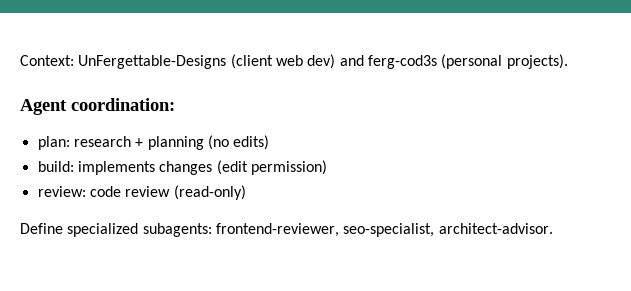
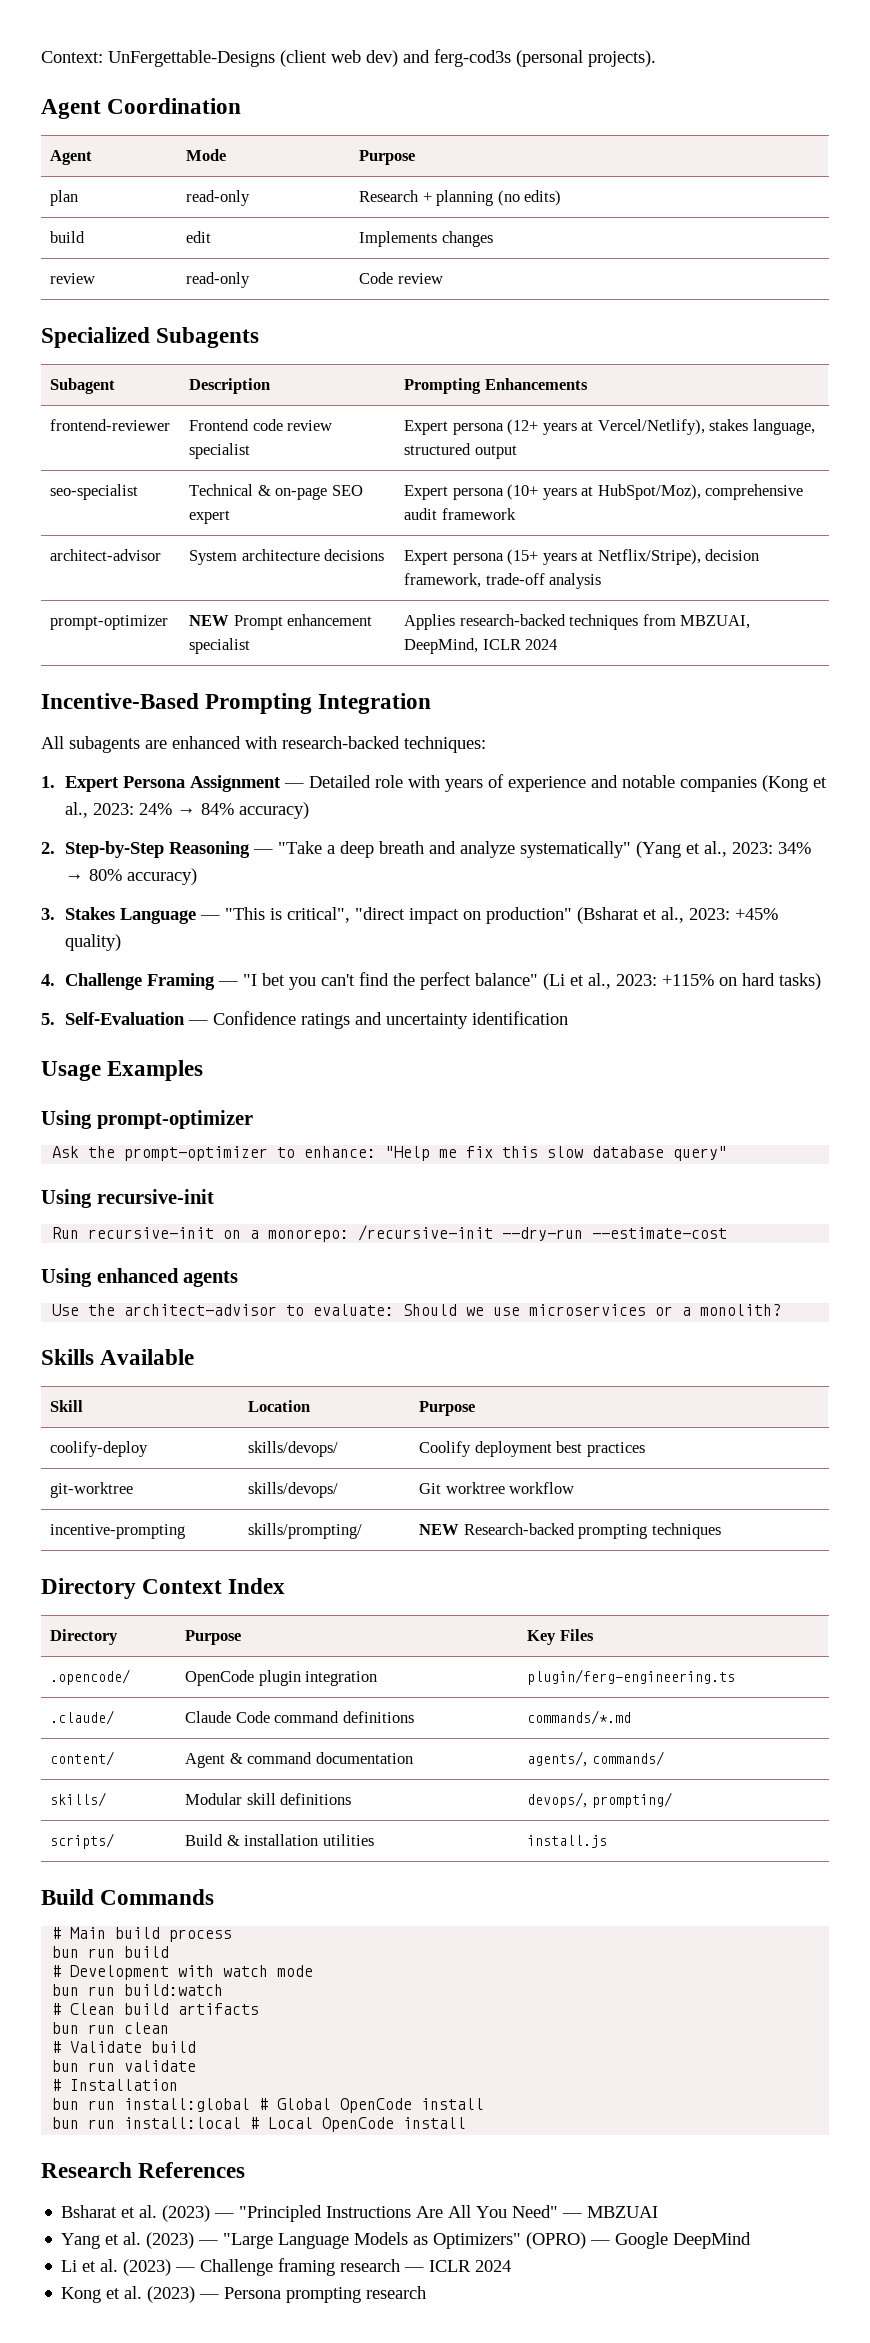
- Agent coordination:
- plan: research + planning (no edits)
- build: implements changes (edit permission)
- review: code review (read-only)
- Define specialized subagents: frontend-reviewer, seo-specialist, architect-advisor.
+ Agent Coordination
+ Agent | Mode | Purpose
+ plan | read-only | Research + planning (no edits)
+ build | edit | Implements changes
+ review | read-only | Code review
+ Specialized Subagents
+ Subagent | Description | Prompting Enhancements
+ frontend-reviewer | Frontend code review specialist | Expert persona (12+ years at Vercel/Netlify), stakes language, structured output
+ seo-specialist | Technical & on-page SEO expert | Expert persona (10+ years at HubSpot/Moz), comprehensive audit framework
+ architect-advisor | System architecture decisions | Expert persona (15+ years at Netflix/Stripe), decision framework, trade-off analysis
+ prompt-optimizer | NEW Prompt enhancement specialist | Applies research-backed techniques from MBZUAI, DeepMind, ICLR 2024
+ Incentive-Based Prompting Integration
+ All subagents are enhanced with research-backed techniques:
+ 1. Expert Persona Assignment — Detailed role with years of experience and notable companies (Kong et al., 2023: 24% → 84% accuracy)
+ 2. Step-by-Step Reasoning — "Take a deep breath and analyze systematically" (Yang et al., 2023: 34% → 80% accuracy)
+ 3. Stakes Language — "This is critical", "direct impact on production" (Bsharat et al., 2023: +45% quality)
+ 4. Challenge Framing — "I bet you can't find the perfect balance" (Li et al., 2023: +115% on hard tasks)
+ 5. Self-Evaluation — Confidence ratings and uncertainty identification
+ Usage Examples
+ Using prompt-optimizer
+ Ask the prompt-optimizer to enhance: "Help me fix this slow database query"
+ Using recursive-init
+ Run recursive-init on a monorepo: /recursive-init --dry-run --estimate-cost
+ Using enhanced agents
+ Use the architect-advisor to evaluate: Should we use microservices or a monolith?
+ Skills Available
+ Skill | Location | Purpose
+ coolify-deploy | skills/devops/ | Coolify deployment best practices
+ git-worktree | skills/devops/ | Git worktree workflow
+ incentive-prompting | skills/prompting/ | NEW Research-backed prompting techniques
+ Directory Context Index
+ Directory | Purpose | Key Files
+ .opencode/ | OpenCode plugin integration | plugin/ferg-engineering.ts
+ .claude/ | Claude Code command definitions | commands/*.md
+ content/ | Agent & command documentation | agents/, commands/
+ skills/ | Modular skill definitions | devops/, prompting/
+ scripts/ | Build & installation utilities | install.js
+ Build Commands
+ # Main build process
+ bun run build
+ # Development with watch mode
+ bun run build:watch
+ # Clean build artifacts
+ bun run clean
+ # Validate build
+ bun run validate
+ # Installation
+ bun run install:global # Global OpenCode install
+ bun run install:local # Local OpenCode install
+ Research References
+ Bsharat et al. (2023) — "Principled Instructions Are All You Need" — MBZUAI
+ Yang et al. (2023) — "Large Language Models as Optimizers" (OPRO) — Google DeepMind
+ Li et al. (2023) — Challenge framing research — ICLR 2024
+ Kong et al. (2023) — Persona prompting research

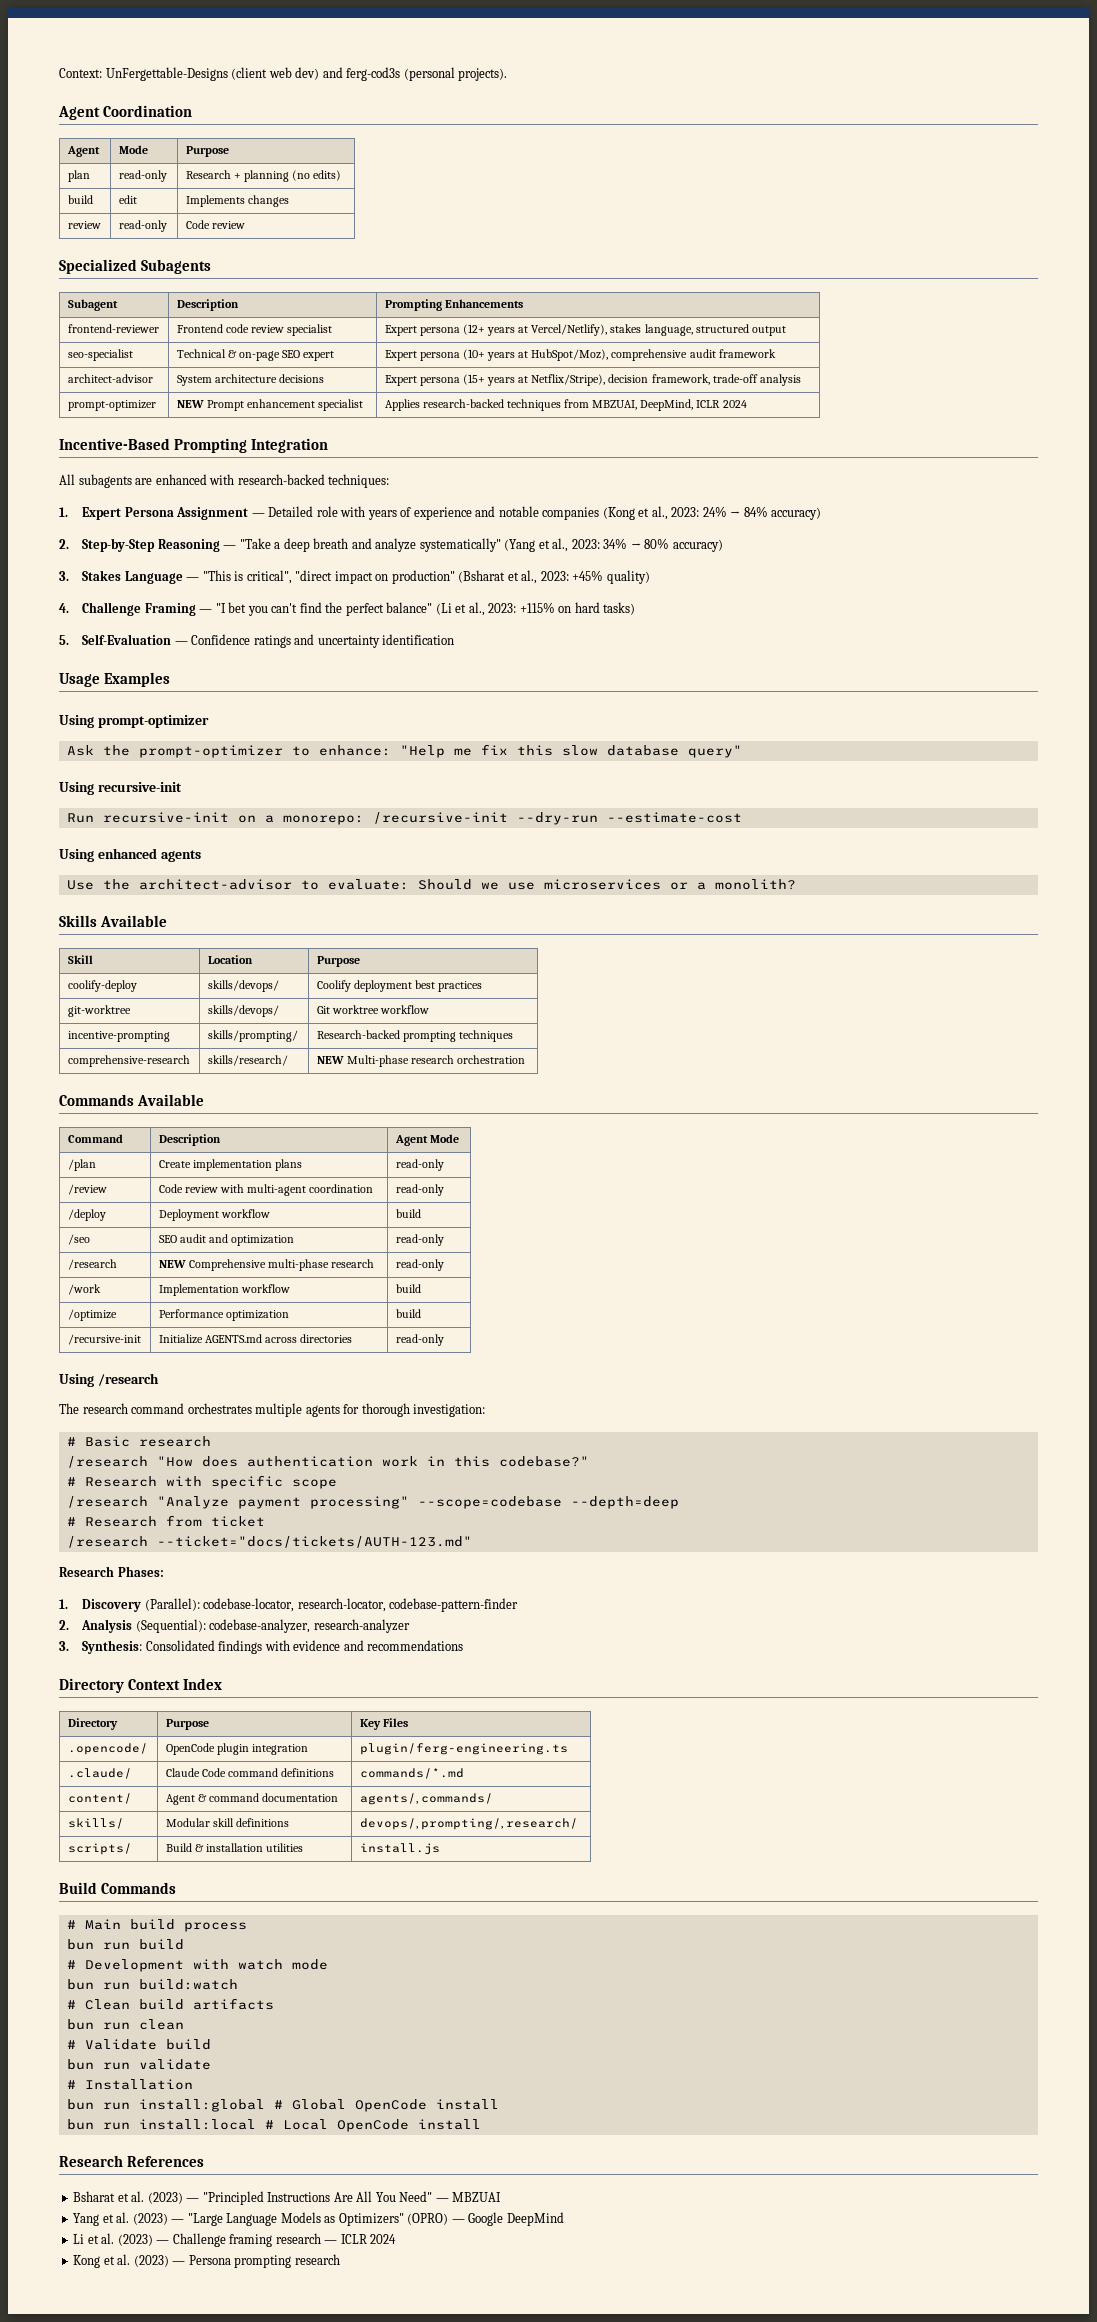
- incentive-prompting | skills/prompting/ | NEW Research-backed prompting techniques
+ incentive-prompting | skills/prompting/ | Research-backed prompting techniques
+ comprehensive-research | skills/research/ | NEW Multi-phase research orchestration
+ Commands Available
+ Command | Description | Agent Mode
+ /plan | Create implementation plans | read-only
+ /review | Code review with multi-agent coordination | read-only
+ /deploy | Deployment workflow | build
+ /seo | SEO audit and optimization | read-only
+ /research | NEW Comprehensive multi-phase research | read-only
+ /work | Implementation workflow | build
+ /optimize | Performance optimization | build
+ /recursive-init | Initialize AGENTS.md across directories | read-only
+ Using /research
+ The research command orchestrates multiple agents for thorough investigation:
+ # Basic research
+ /research "How does authentication work in this codebase?"
+ # Research with specific scope
+ /research "Analyze payment processing" --scope=codebase --depth=deep
+ # Research from ticket
+ /research --ticket="docs/tickets/AUTH-123.md"
+ Research Phases:
+ 1. Discovery (Parallel): codebase-locator, research-locator, codebase-pattern-finder
+ 2. Analysis (Sequential): codebase-analyzer, research-analyzer
+ 3. Synthesis: Consolidated findings with evidence and recommendations
- skills/ | Modular skill definitions | devops/, prompting/
+ skills/ | Modular skill definitions | devops/, prompting/, research/

